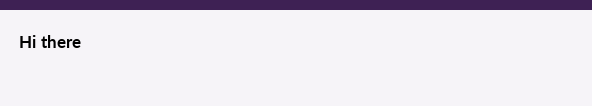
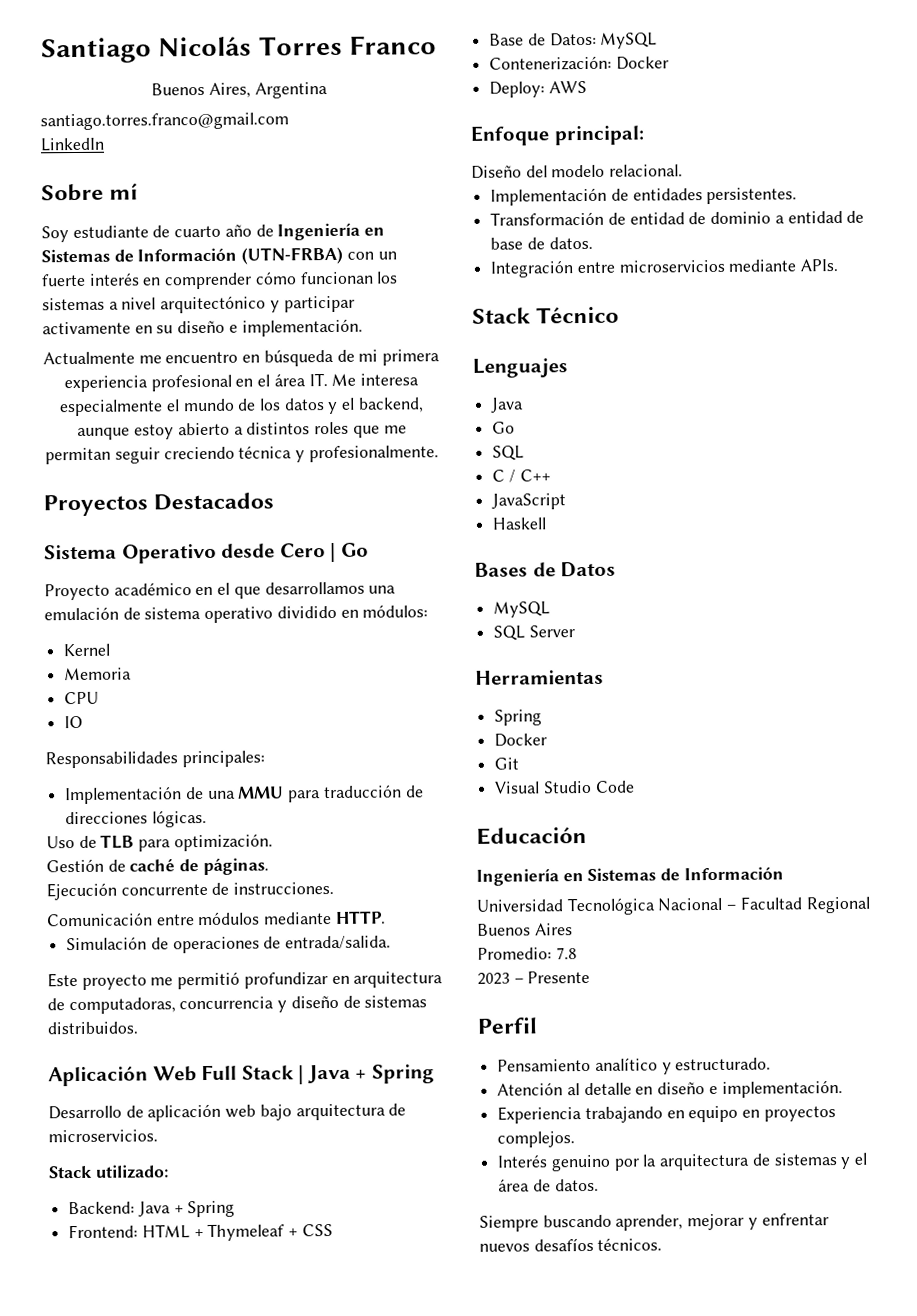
- Hi there
+ Santiago Nicolás Torres Franco
+ Buenos Aires, Argentina
+ santiago.torres.franco@gmail.com
+ LinkedIn
+ Sobre mí
+ Soy estudiante de cuarto año de Ingeniería en Sistemas de Información (UTN-FRBA) con un fuerte interés en comprender cómo funcionan los sistemas a nivel arquitectónico y participar activamente en su diseño e implementación.
+ Actualmente me encuentro en búsqueda de mi primera experiencia profesional en el área IT. Me interesa especialmente el mundo de los datos y el backend, aunque estoy abierto a distintos roles que me permitan seguir creciendo técnica y profesionalmente.
+ Proyectos Destacados
+ Sistema Operativo desde Cero | Go
+ Proyecto académico en el que desarrollamos una emulación de sistema operativo dividido en módulos:
+ Kernel
+ Memoria
+ CPU
+ IO
+ Responsabilidades principales:
+ Implementación de una MMU para traducción de direcciones lógicas.
+ Uso de TLB para optimización.
+ Gestión de caché de páginas.
+ Ejecución concurrente de instrucciones.
+ Comunicación entre módulos mediante HTTP.
+ Simulación de operaciones de entrada/salida.
+ Este proyecto me permitió profundizar en arquitectura de computadoras, concurrencia y diseño de sistemas distribuidos.
+ Aplicación Web Full Stack | Java + Spring
+ Desarrollo de aplicación web bajo arquitectura de microservicios.
+ Stack utilizado:
+ Backend: Java + Spring
+ Frontend: HTML + Thymeleaf + CSS
+ Base de Datos: MySQL
+ Contenerización: Docker
+ Deploy: AWS
+ Enfoque principal:
+ Diseño del modelo relacional.
+ Implementación de entidades persistentes.
+ Transformación de entidad de dominio a entidad de base de datos.
+ Integración entre microservicios mediante APIs.
+ Stack Técnico
+ Lenguajes
+ Java
+ Go
+ SQL
+ C / C++
+ JavaScript
+ Haskell
+ Bases de Datos
+ MySQL
+ SQL Server
+ Herramientas
+ Spring
+ Docker
+ Git
+ Visual Studio Code
+ Educación
+ Ingeniería en Sistemas de Información
+ Universidad Tecnológica Nacional – Facultad Regional Buenos Aires
+ Promedio: 7.8
+ 2023 – Presente
+ Perfil
+ Pensamiento analítico y estructurado.
+ Atención al detalle en diseño e implementación.
+ Experiencia trabajando en equipo en proyectos complejos.
+ Interés genuino por la arquitectura de sistemas y el área de datos.
+ Siempre buscando aprender, mejorar y enfrentar nuevos desafíos técnicos.

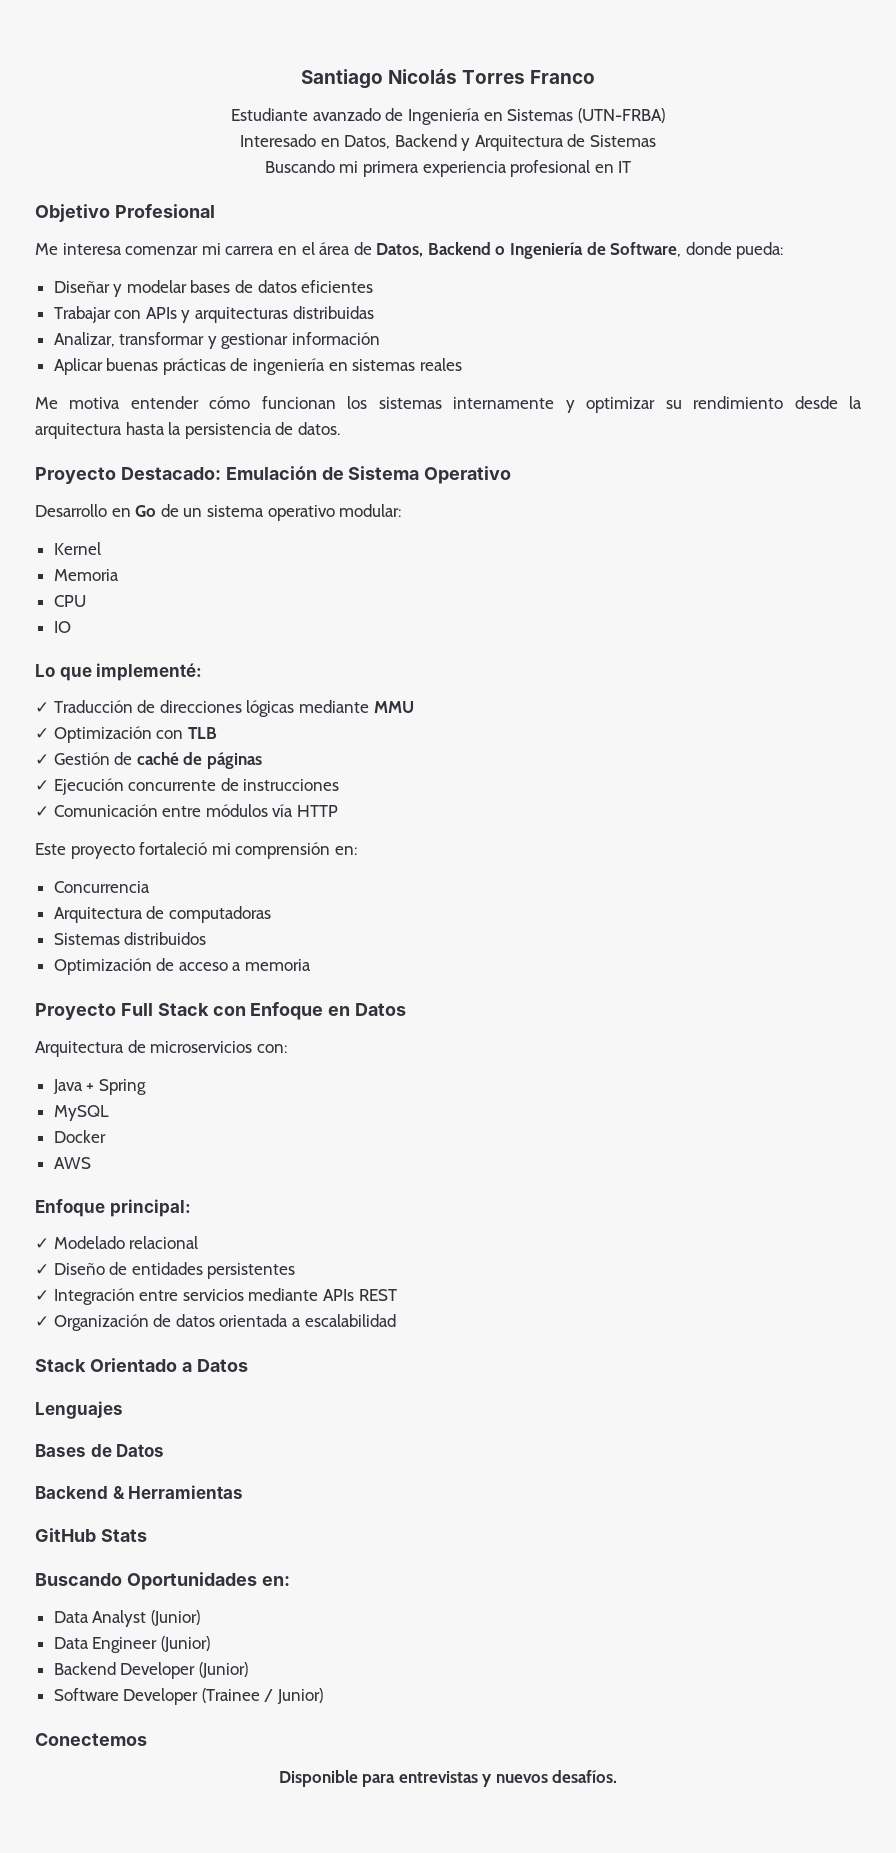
- Buenos Aires, Argentina
- santiago.torres.franco@gmail.com
- LinkedIn
- Sobre mí
- Soy estudiante de cuarto año de Ingeniería en Sistemas de Información (UTN-FRBA) con un fuerte interés en comprender cómo funcionan los sistemas a nivel arquitectónico y participar activamente en su diseño e implementación.
- Actualmente me encuentro en búsqueda de mi primera experiencia profesional en el área IT. Me interesa especialmente el mundo de los datos y el backend, aunque estoy abierto a distintos roles que me permitan seguir creciendo técnica y profesionalmente.
- Proyectos Destacados
- Sistema Operativo desde Cero | Go
- Proyecto académico en el que desarrollamos una emulación de sistema operativo dividido en módulos:
+ Estudiante avanzado de Ingeniería en Sistemas (UTN-FRBA)
+ Interesado en Datos, Backend y Arquitectura de Sistemas
+ Buscando mi primera experiencia profesional en IT
+ Objetivo Profesional
+ Me interesa comenzar mi carrera en el área de Datos, Backend o Ingeniería de Software, donde pueda:
+ Diseñar y modelar bases de datos eficientes
+ Trabajar con APIs y arquitecturas distribuidas
+ Analizar, transformar y gestionar información
+ Aplicar buenas prácticas de ingeniería en sistemas reales
+ Me motiva entender cómo funcionan los sistemas internamente y optimizar su rendimiento desde la arquitectura hasta la persistencia de datos.
+ Proyecto Destacado: Emulación de Sistema Operativo
+ Desarrollo en Go de un sistema operativo modular:
  Kernel
  Memoria
  CPU
  IO
- Responsabilidades principales:
- Implementación de una MMU para traducción de direcciones lógicas.
- Uso de TLB para optimización.
- Gestión de caché de páginas.
- Ejecución concurrente de instrucciones.
- Comunicación entre módulos mediante HTTP.
- Simulación de operaciones de entrada/salida.
- Este proyecto me permitió profundizar en arquitectura de computadoras, concurrencia y diseño de sistemas distribuidos.
- Aplicación Web Full Stack | Java + Spring
- Desarrollo de aplicación web bajo arquitectura de microservicios.
- Stack utilizado:
- Backend: Java + Spring
- Frontend: HTML + Thymeleaf + CSS
- Base de Datos: MySQL
- Contenerización: Docker
- Deploy: AWS
+ Lo que implementé:
+ ✓ Traducción de direcciones lógicas mediante MMU
+ ✓ Optimización con TLB
+ ✓ Gestión de caché de páginas
+ ✓ Ejecución concurrente de instrucciones
+ ✓ Comunicación entre módulos vía HTTP
+ Este proyecto fortaleció mi comprensión en:
+ Concurrencia
+ Arquitectura de computadoras
+ Sistemas distribuidos
+ Optimización de acceso a memoria
+ Proyecto Full Stack con Enfoque en Datos
+ Arquitectura de microservicios con:
+ Java + Spring
+ MySQL
+ Docker
+ AWS
- Diseño del modelo relacional.
- Implementación de entidades persistentes.
- Transformación de entidad de dominio a entidad de base de datos.
- Integración entre microservicios mediante APIs.
- Stack Técnico
+ ✓ Modelado relacional
+ ✓ Diseño de entidades persistentes
+ ✓ Integración entre servicios mediante APIs REST
+ ✓ Organización de datos orientada a escalabilidad
+ Stack Orientado a Datos
  Lenguajes
- Java
- Go
- SQL
- C / C++
- JavaScript
- Haskell
  Bases de Datos
- MySQL
- SQL Server
- Herramientas
- Spring
- Docker
- Git
- Visual Studio Code
- Educación
- Ingeniería en Sistemas de Información
- Universidad Tecnológica Nacional – Facultad Regional Buenos Aires
- Promedio: 7.8
- 2023 – Presente
- Perfil
- Pensamiento analítico y estructurado.
- Atención al detalle en diseño e implementación.
- Experiencia trabajando en equipo en proyectos complejos.
- Interés genuino por la arquitectura de sistemas y el área de datos.
- Siempre buscando aprender, mejorar y enfrentar nuevos desafíos técnicos.
+ Backend & Herramientas
+ GitHub Stats
+ Buscando Oportunidades en:
+ Data Analyst (Junior)
+ Data Engineer (Junior)
+ Backend Developer (Junior)
+ Software Developer (Trainee / Junior)
+ Conectemos
+ Disponible para entrevistas y nuevos desafíos.

